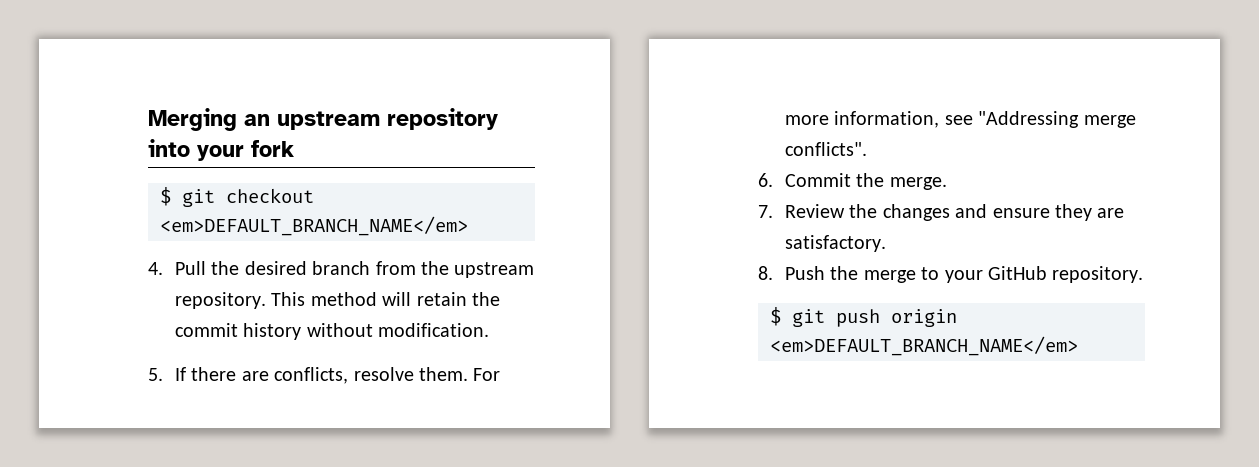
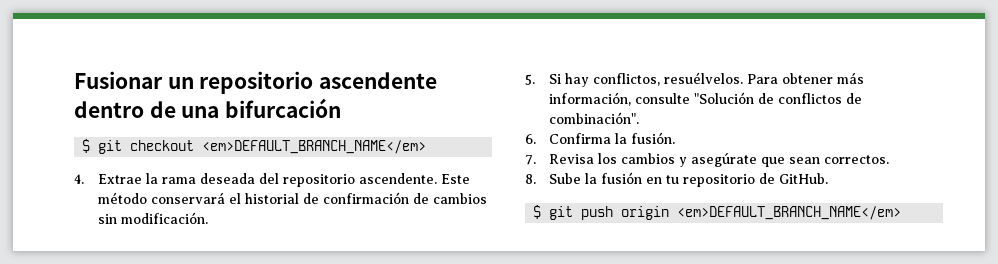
- Merging an upstream repository into your fork
+ Fusionar un repositorio ascendente dentro de una bifurcación
- 4. Pull the desired branch from the upstream repository. This method will retain the commit history without modification.
- 5. If there are conflicts, resolve them. For more information, see "Addressing merge conflicts".
- 6. Commit the merge.
- 7. Review the changes and ensure they are satisfactory.
- 8. Push the merge to your GitHub repository.
+ 4. Extrae la rama deseada del repositorio ascendente. Este método conservará el historial de confirmación de cambios sin modificación.
+ 5. Si hay conflictos, resuélvelos. Para obtener más información, consulte "Solución de conflictos de combinación".
+ 6. Confirma la fusión.
+ 7. Revisa los cambios y asegúrate que sean correctos.
+ 8. Sube la fusión en tu repositorio de GitHub.

